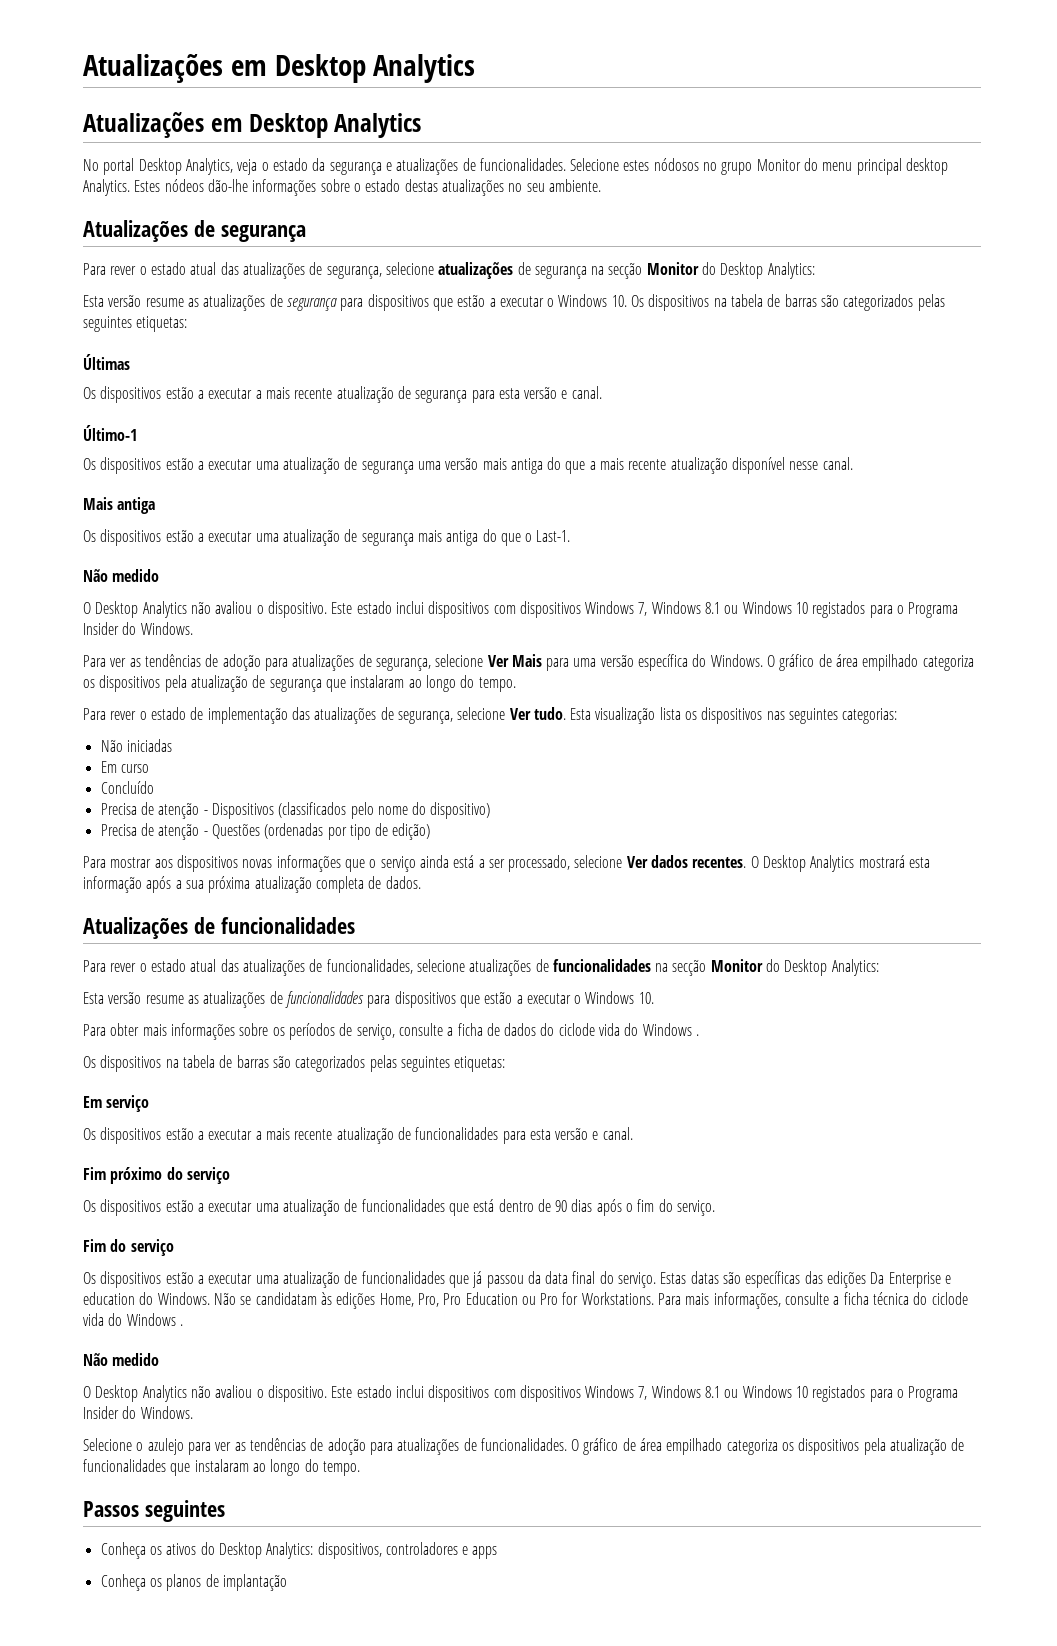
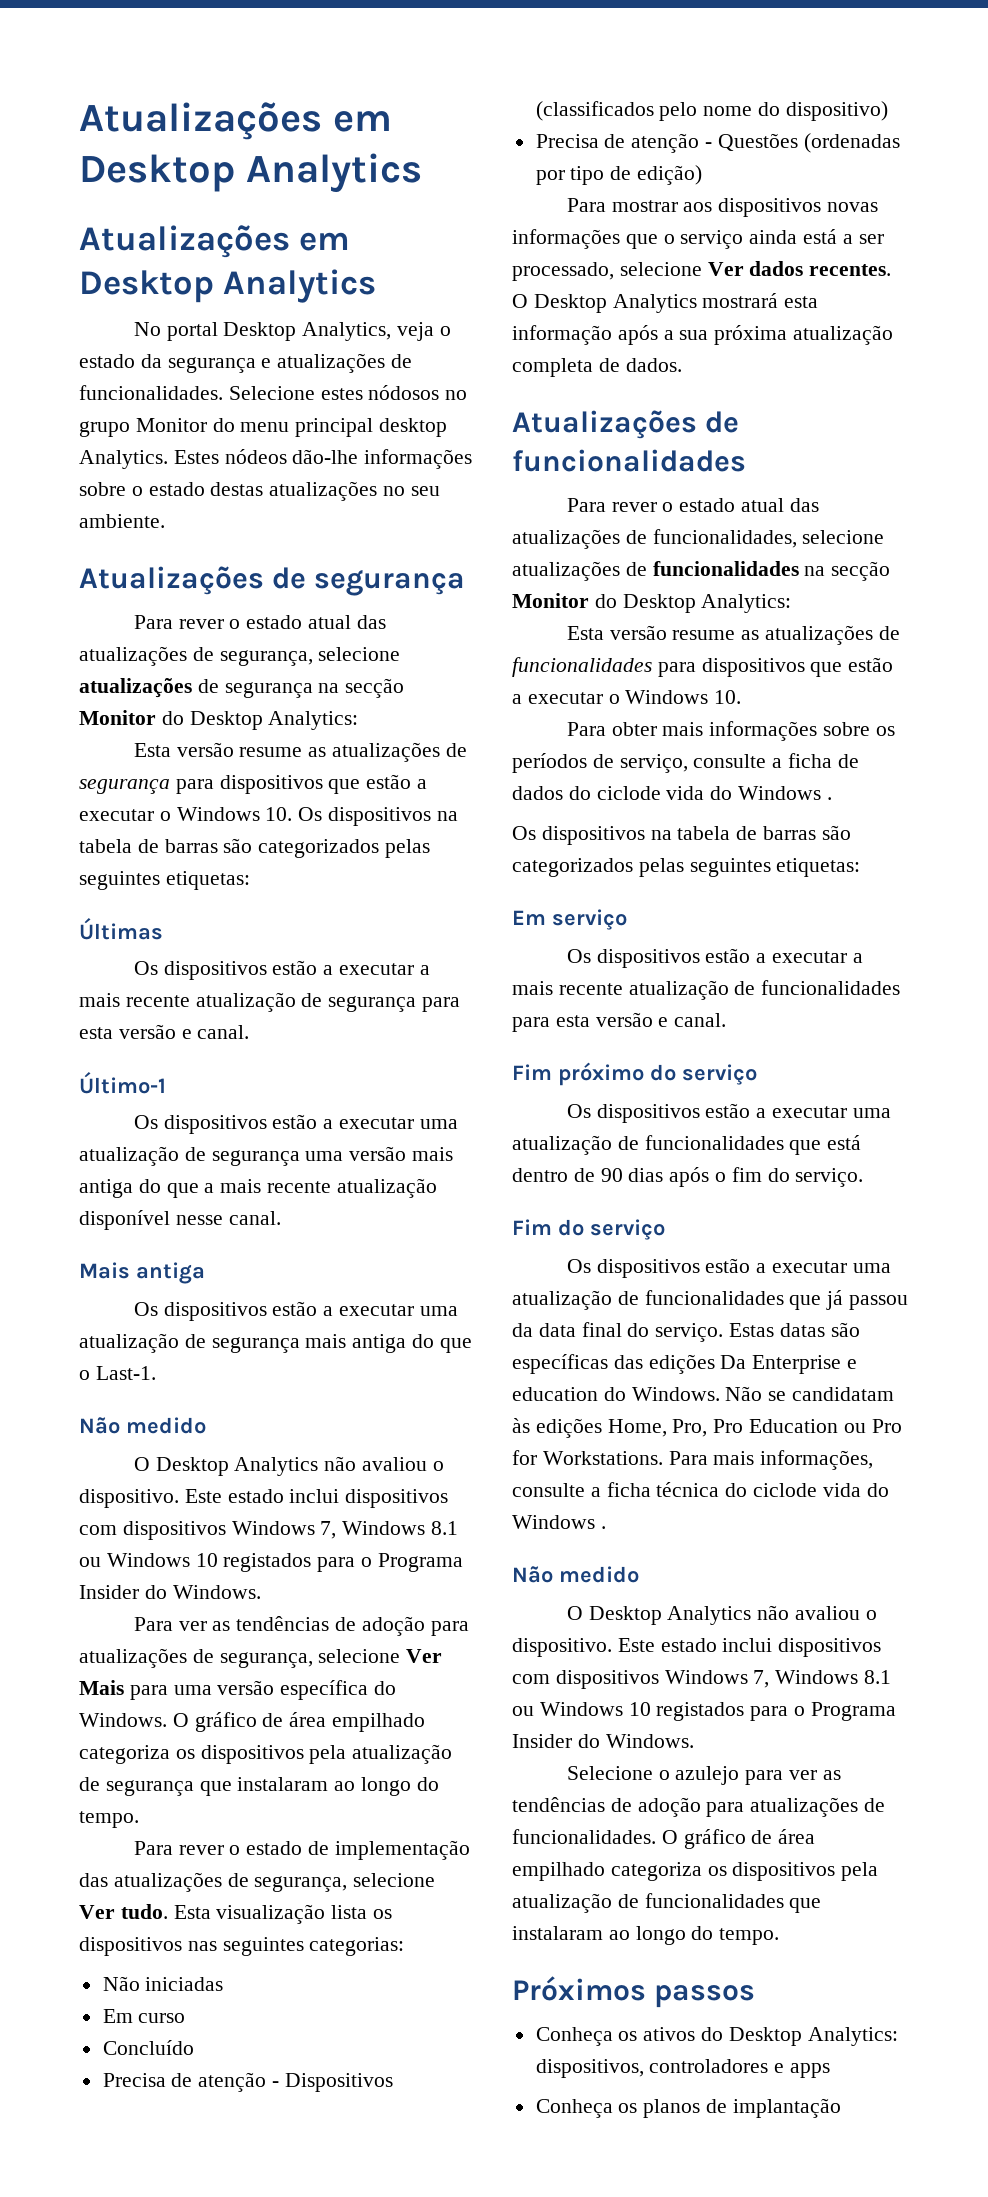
- Passos seguintes
+ Próximos passos

